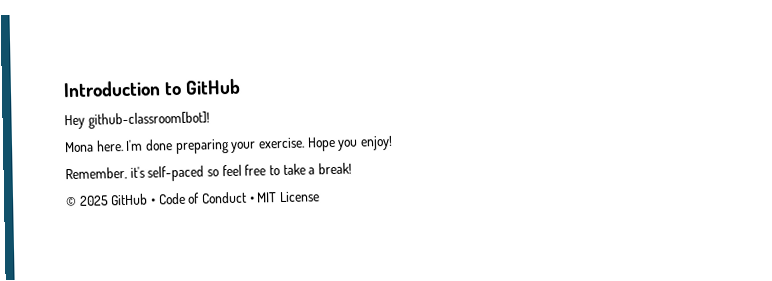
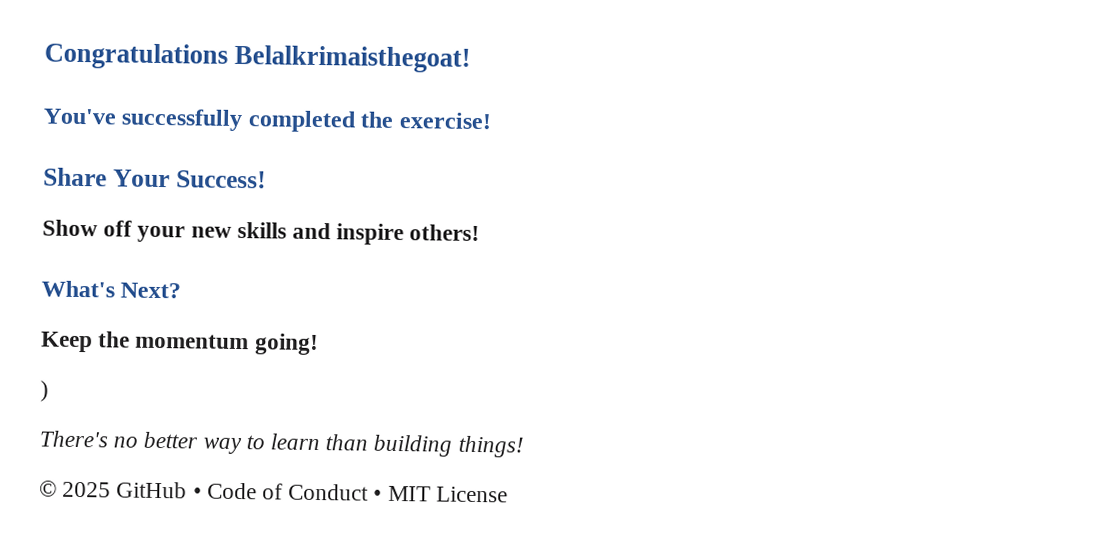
- Introduction to GitHub
- Hey github-classroom[bot]!
- Mona here. I'm done preparing your exercise. Hope you enjoy!
- Remember, it's self-paced so feel free to take a break!
+ Congratulations Belalkrimaisthegoat!
+ You've successfully completed the exercise!
+ Share Your Success!
+ Show off your new skills and inspire others!
+ What's Next?
+ Keep the momentum going!
+ )
+ There's no better way to learn than building things!

